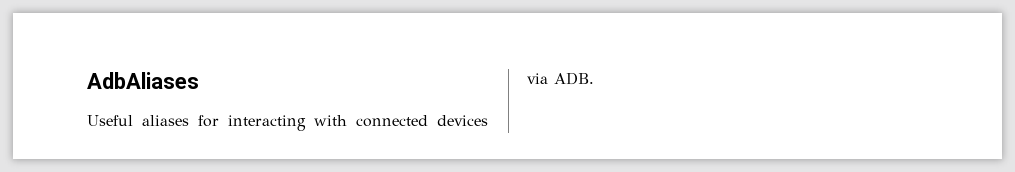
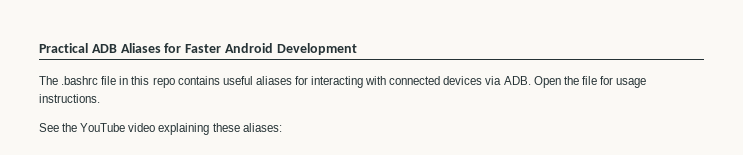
- AdbAliases
- Useful aliases for interacting with connected devices via ADB.
+ Practical ADB Aliases for Faster Android Development
+ The .bashrc file in this repo contains useful aliases for interacting with connected devices via ADB. Open the file for usage instructions.
+ See the YouTube video explaining these aliases:

